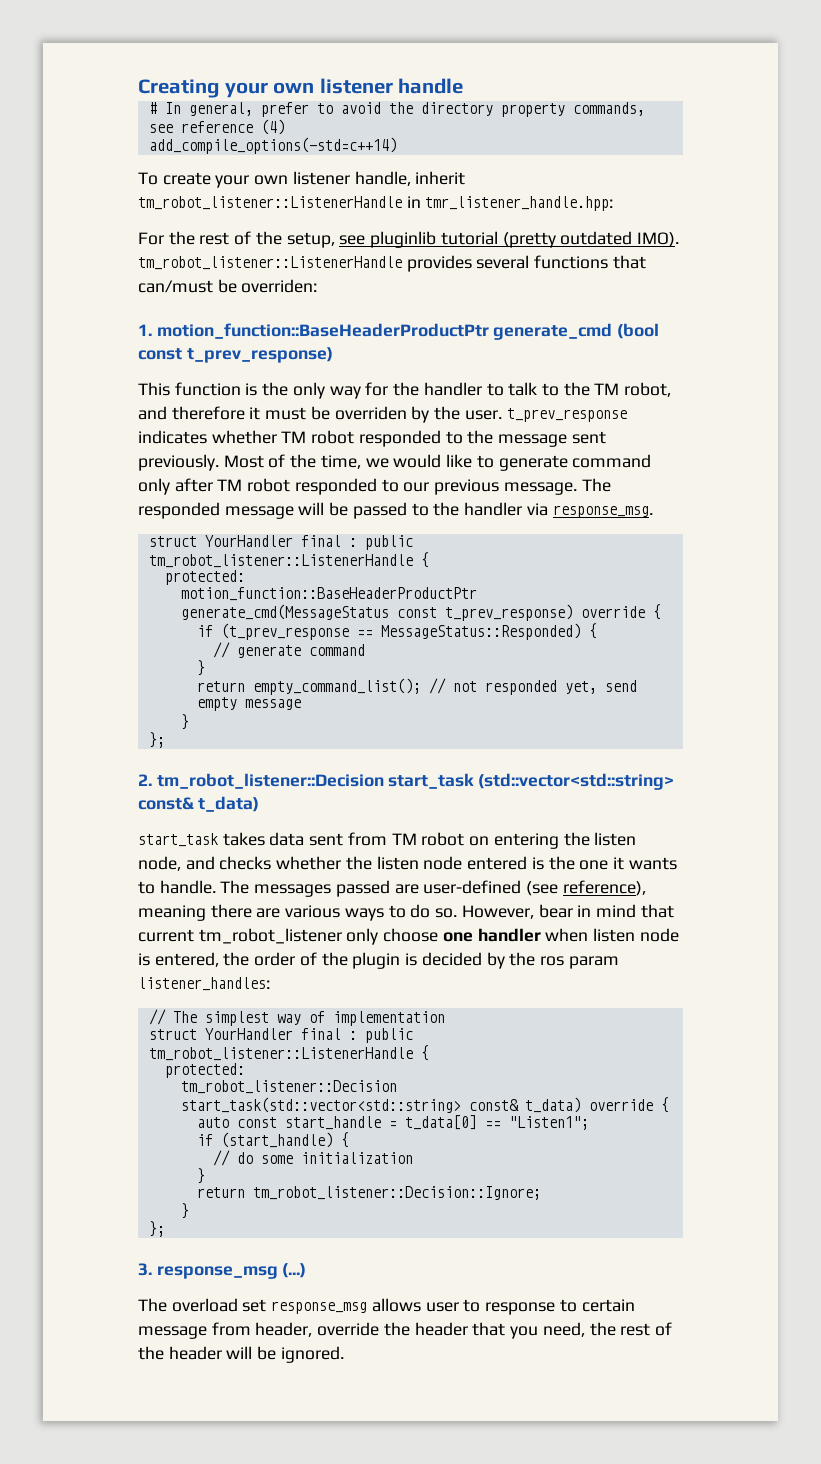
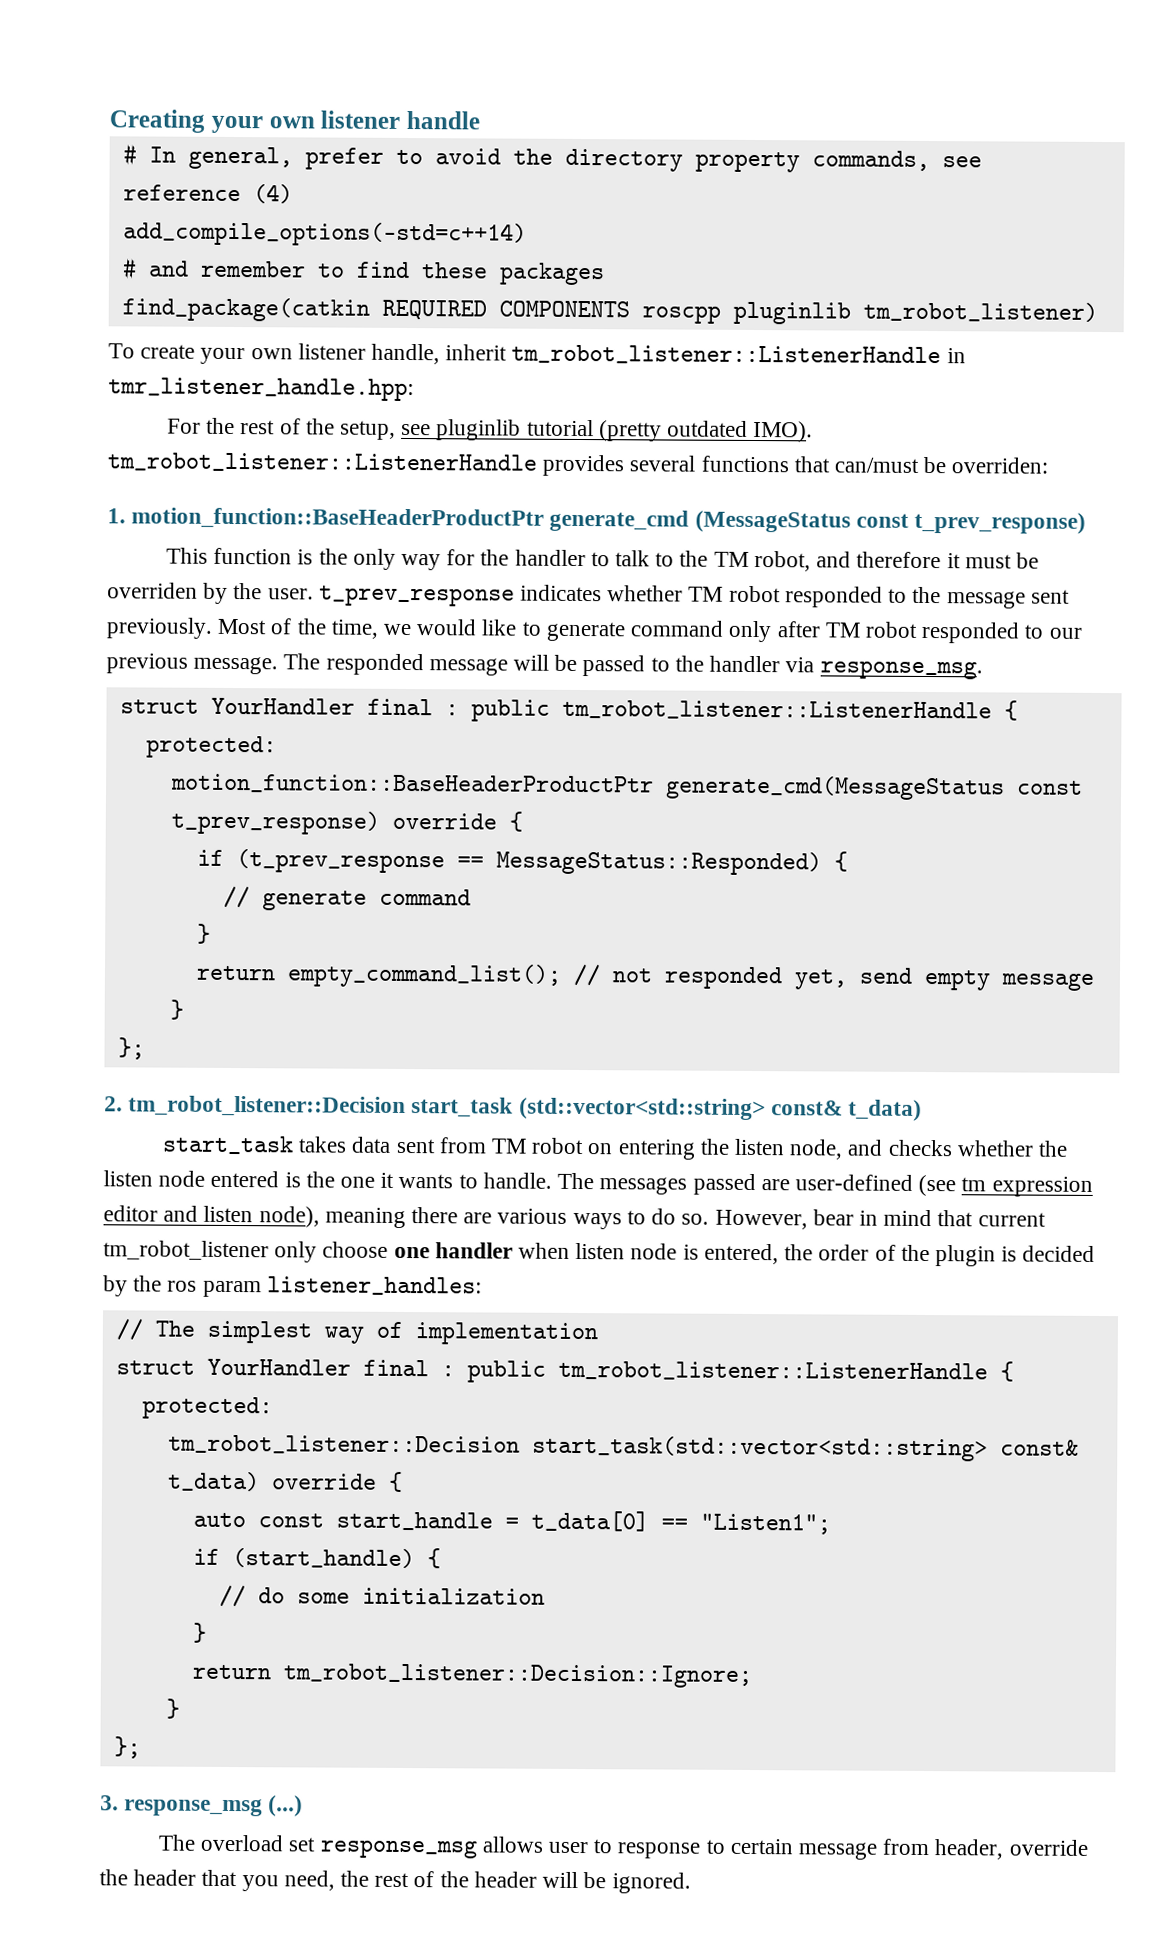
+ # and remember to find these packages
+ find_package(catkin REQUIRED COMPONENTS roscpp pluginlib tm_robot_listener)
- 1. motion_function::BaseHeaderProductPtr generate_cmd (bool const t_prev_response)
+ 1. motion_function::BaseHeaderProductPtr generate_cmd (MessageStatus const t_prev_response)
- The messages passed are user-defined (see reference), meaning there are various ways to do so.
+ The messages passed are user-defined (see tm expression editor and listen node), meaning there are various ways to do so.

